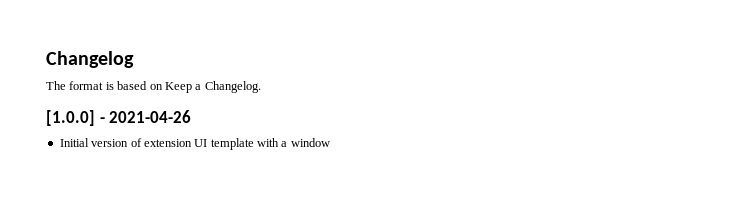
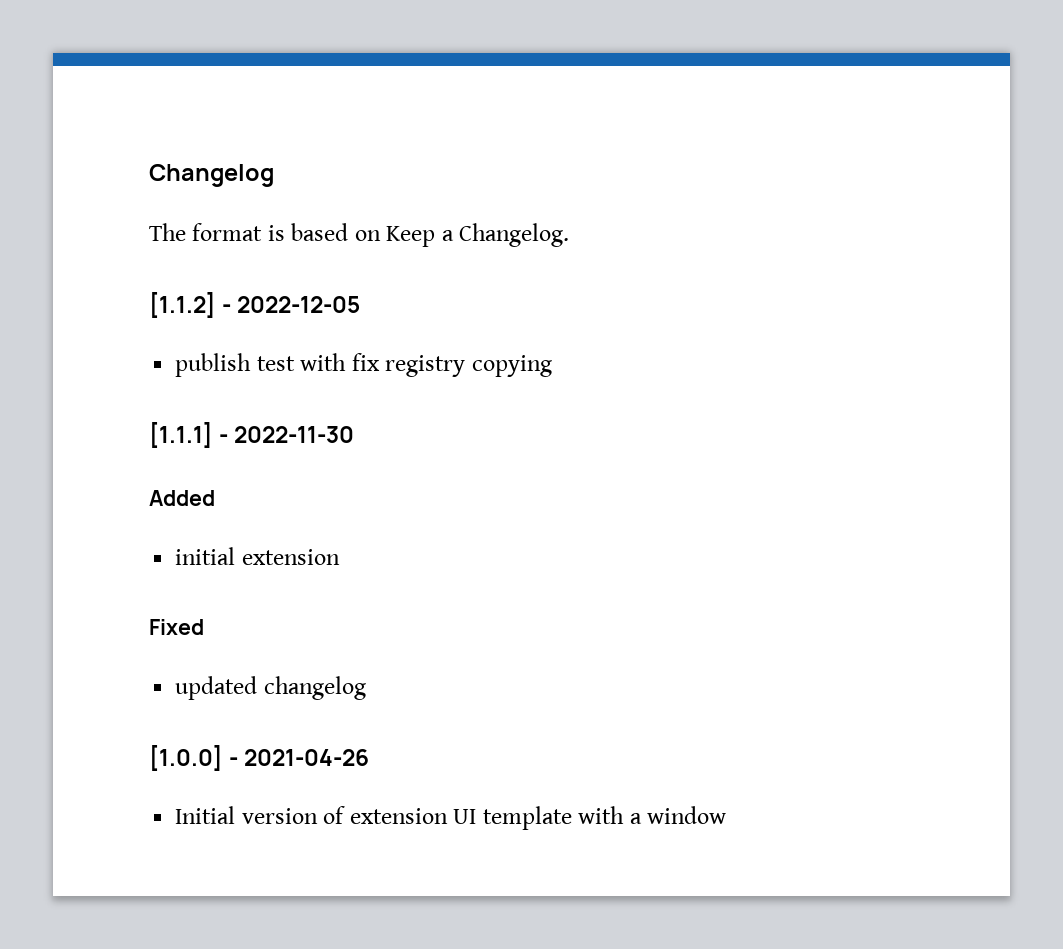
+ [1.1.2] - 2022-12-05
+ publish test with fix registry copying
+ [1.1.1] - 2022-11-30
+ Added
+ initial extension
+ Fixed
+ updated changelog

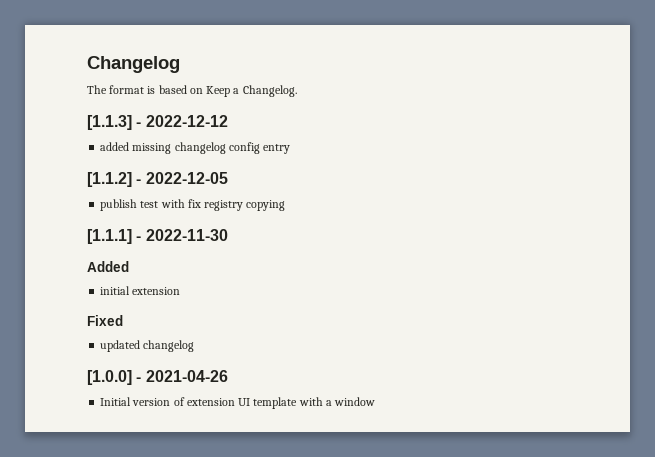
+ [1.1.3] - 2022-12-12
+ added missing changelog config entry

